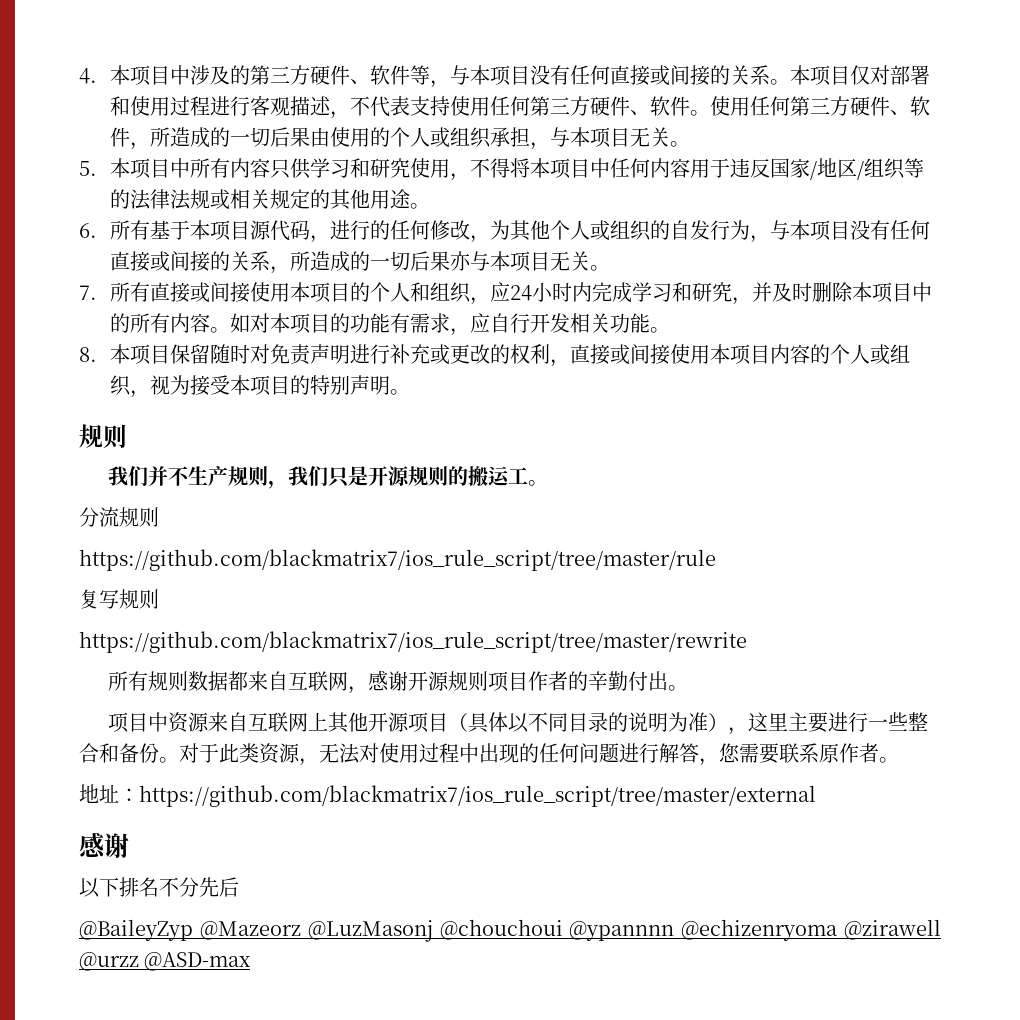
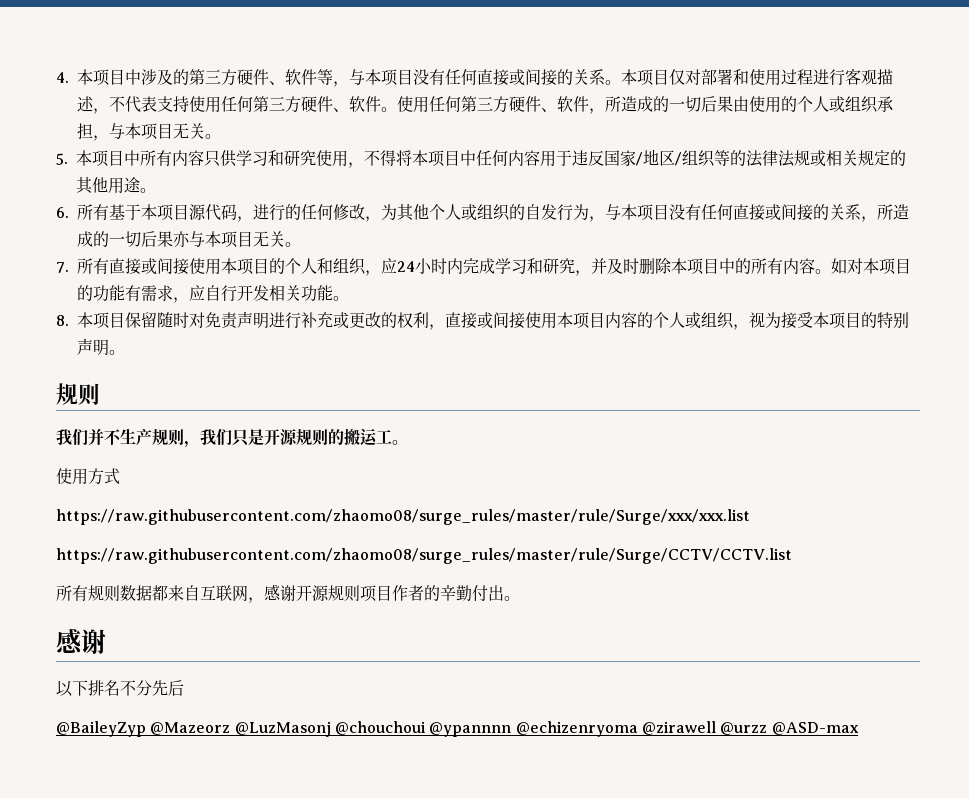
- 分流规则
- https://github.com/blackmatrix7/ios_rule_script/tree/master/rule
- 复写规则
- https://github.com/blackmatrix7/ios_rule_script/tree/master/rewrite
+ 使用方式
+ https://raw.githubusercontent.com/zhaomo08/surge_rules/master/rule/Surge/xxx/xxx.list
+ https://raw.githubusercontent.com/zhaomo08/surge_rules/master/rule/Surge/CCTV/CCTV.list
- 项目中资源来自互联网上其他开源项目（具体以不同目录的说明为准），这里主要进行一些整合和备份。对于此类资源，无法对使用过程中出现的任何问题进行解答，您需要联系原作者。
- 地址：https://github.com/blackmatrix7/ios_rule_script/tree/master/external

